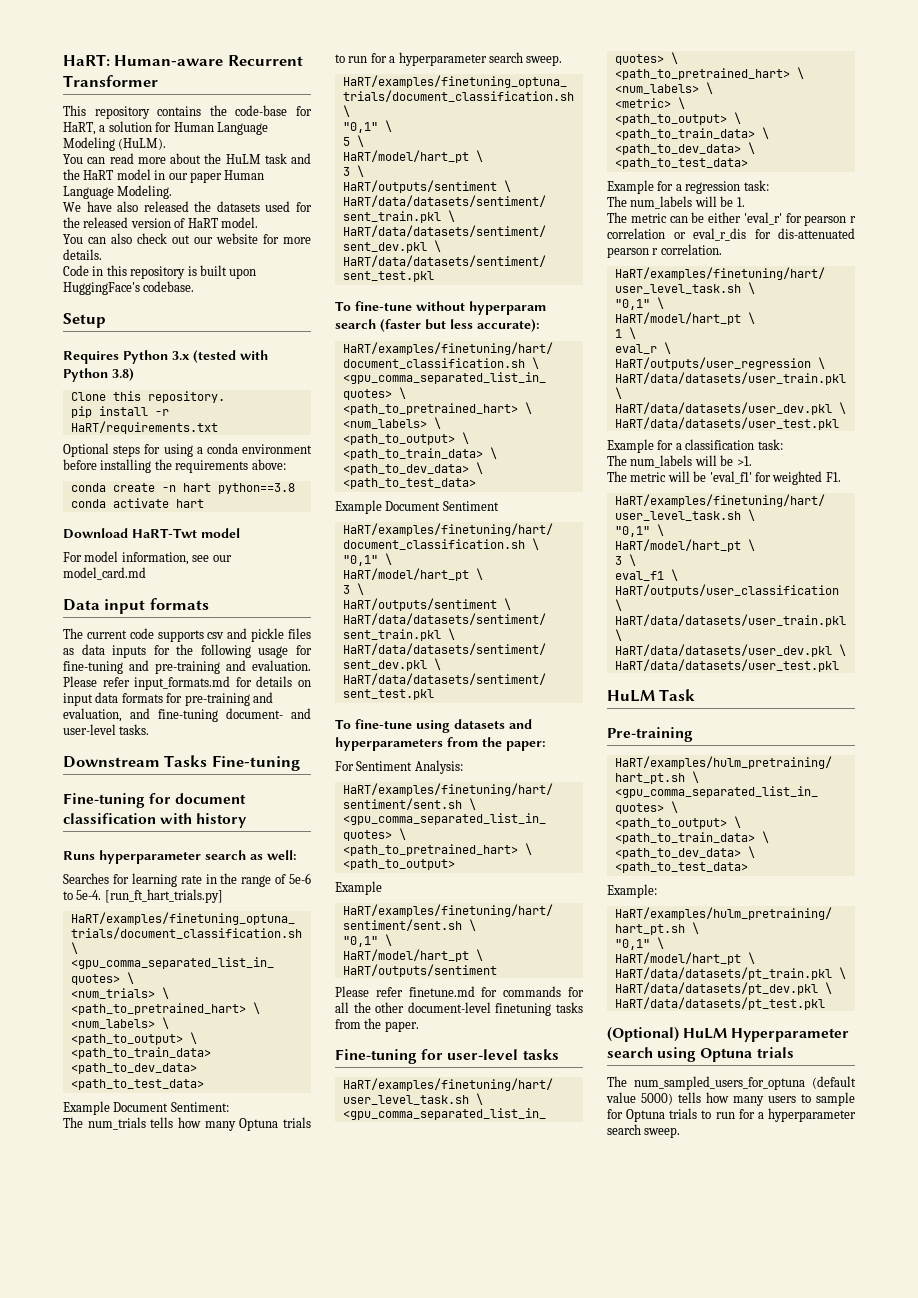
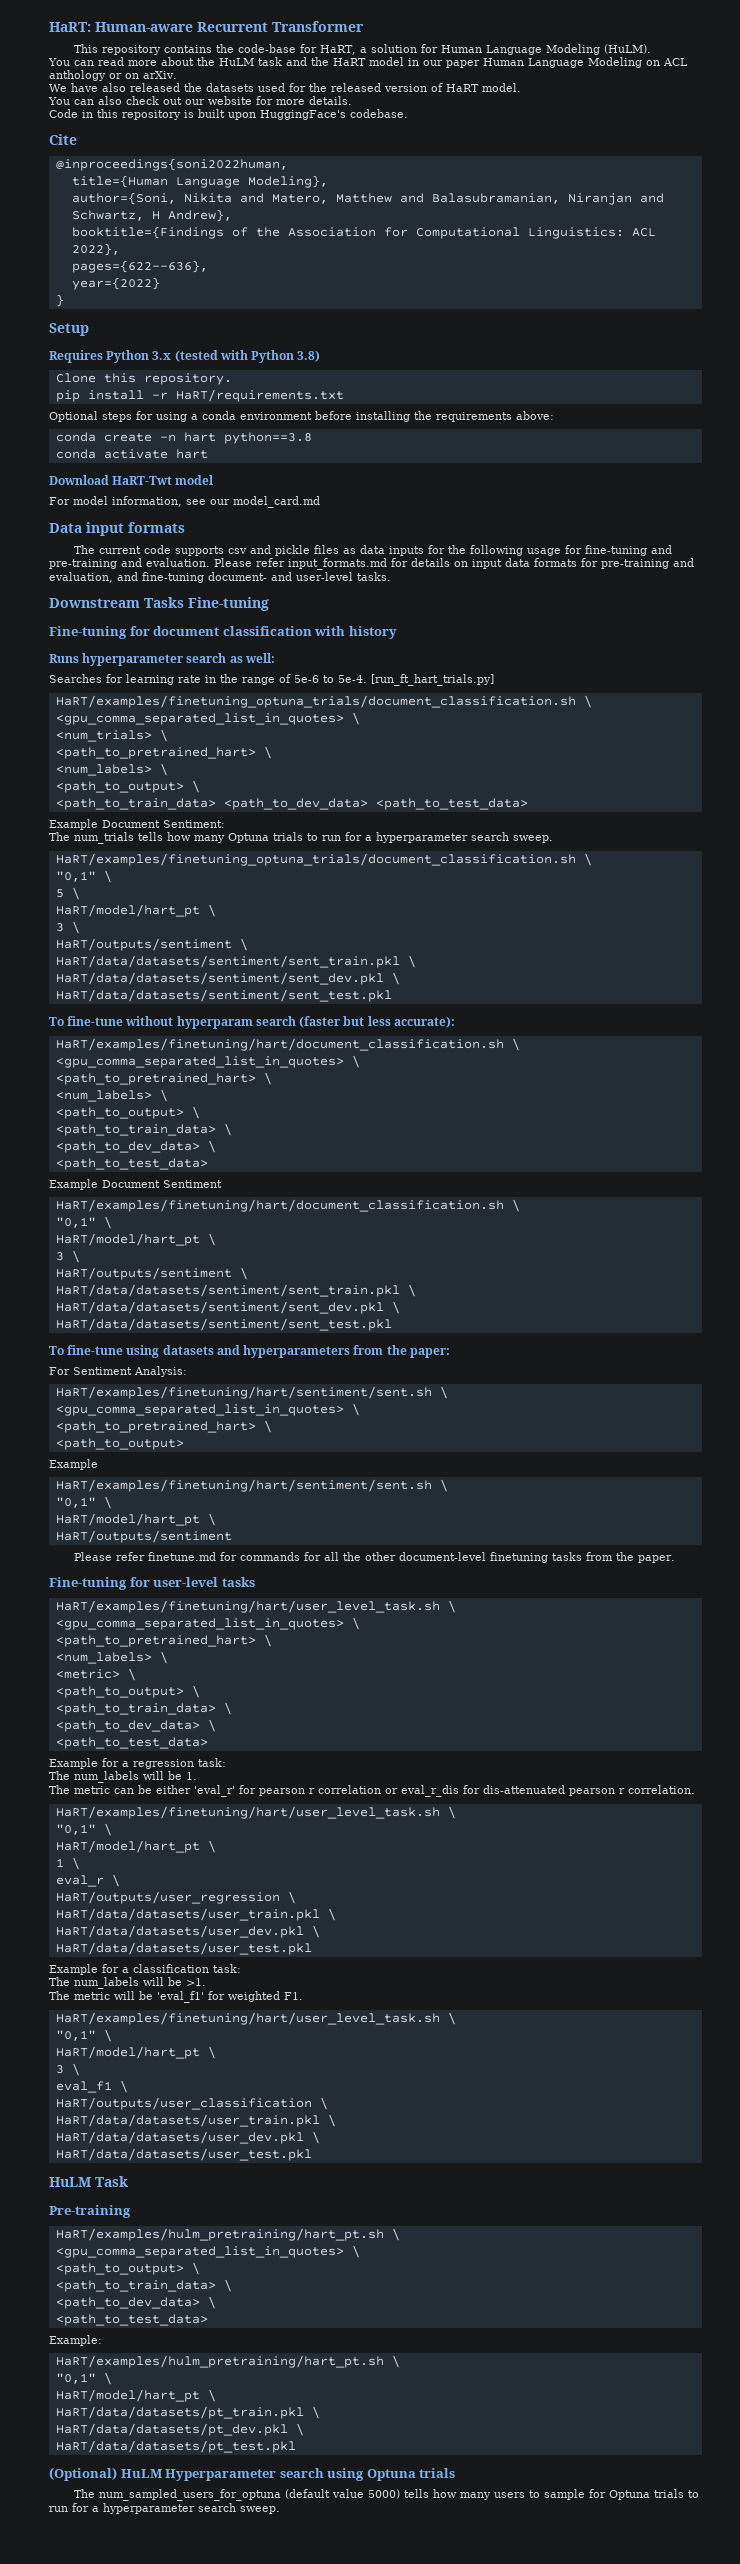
- You can read more about the HuLM task and the HaRT model in our paper Human Language Modeling.
+ You can read more about the HuLM task and the HaRT model in our paper Human Language Modeling on ACL anthology or on arXiv.
+ Cite
+ @inproceedings{soni2022human,
+ title={Human Language Modeling},
+ author={Soni, Nikita and Matero, Matthew and Balasubramanian, Niranjan and Schwartz, H Andrew},
+ booktitle={Findings of the Association for Computational Linguistics: ACL 2022},
+ pages={622--636},
+ year={2022}
+ }

